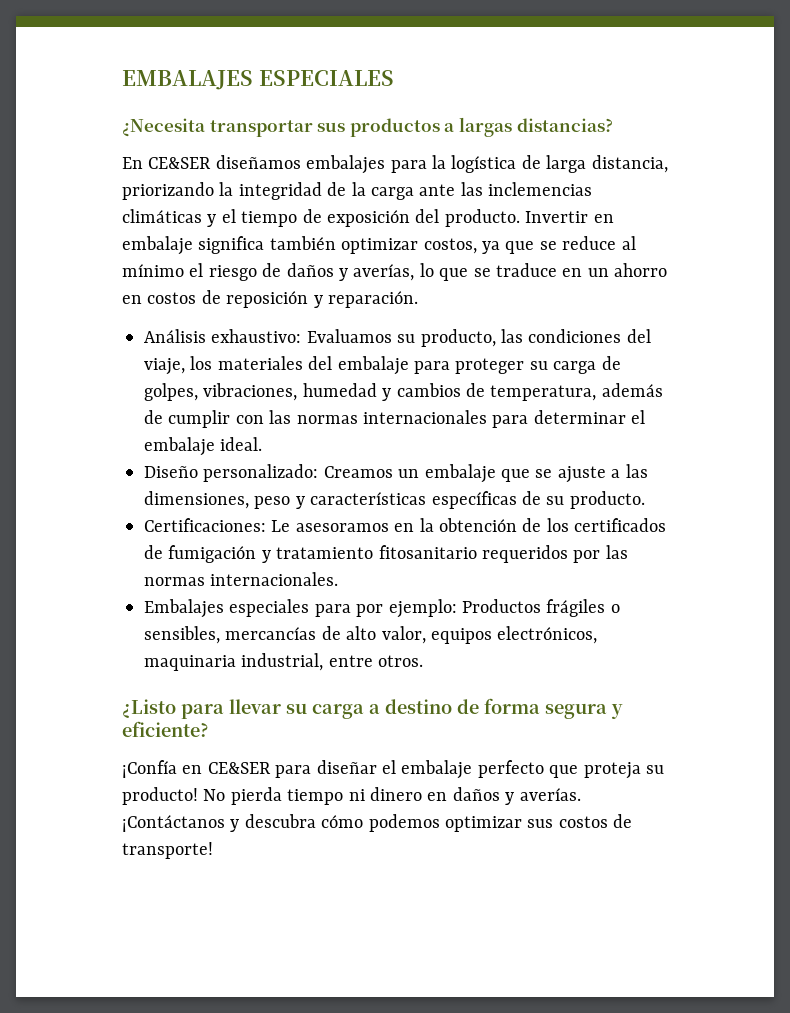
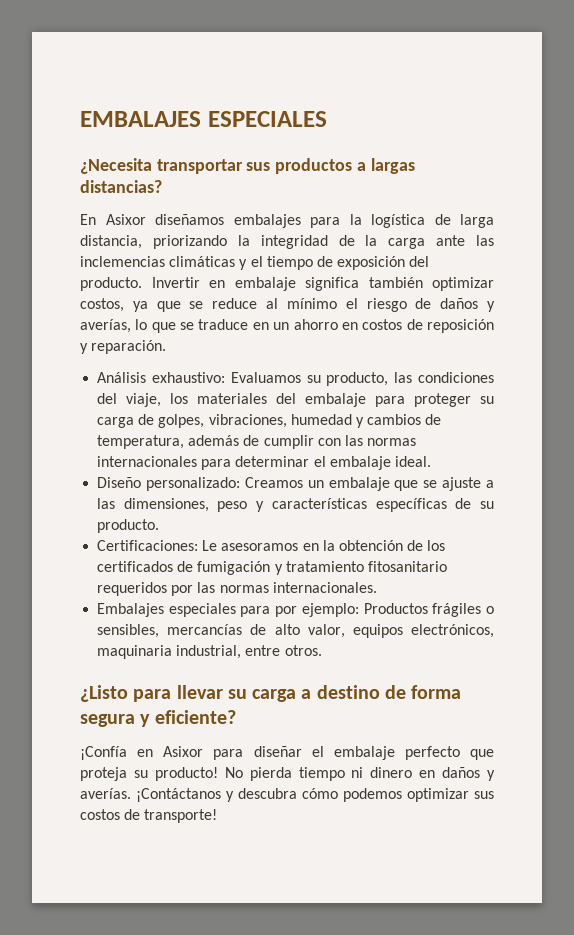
- En CE&SER diseñamos embalajes para la logística de larga distancia, priorizando la integridad de la carga ante las inclemencias climáticas y el tiempo de exposición del producto.
+ En Asixor diseñamos embalajes para la logística de larga distancia, priorizando la integridad de la carga ante las inclemencias climáticas y el tiempo de exposición del producto.
- ¡Confía en CE&SER para diseñar el embalaje perfecto que proteja su producto!
+ ¡Confía en Asixor para diseñar el embalaje perfecto que proteja su producto!

